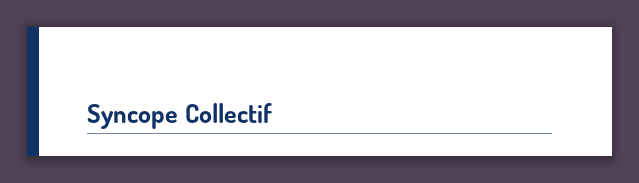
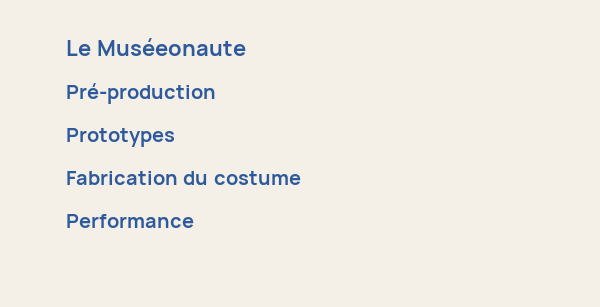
- Syncope Collectif
+ Le Muséeonaute
+ Pré-production
+ Prototypes
+ Fabrication du costume
+ Performance

